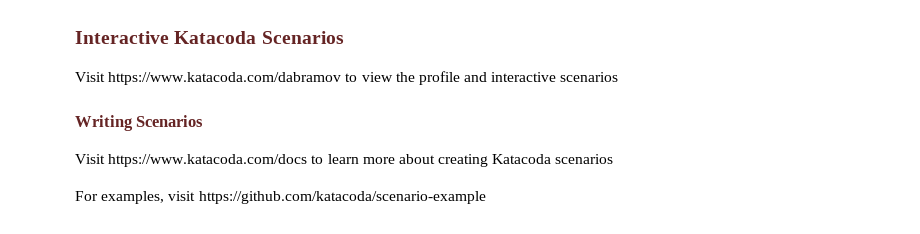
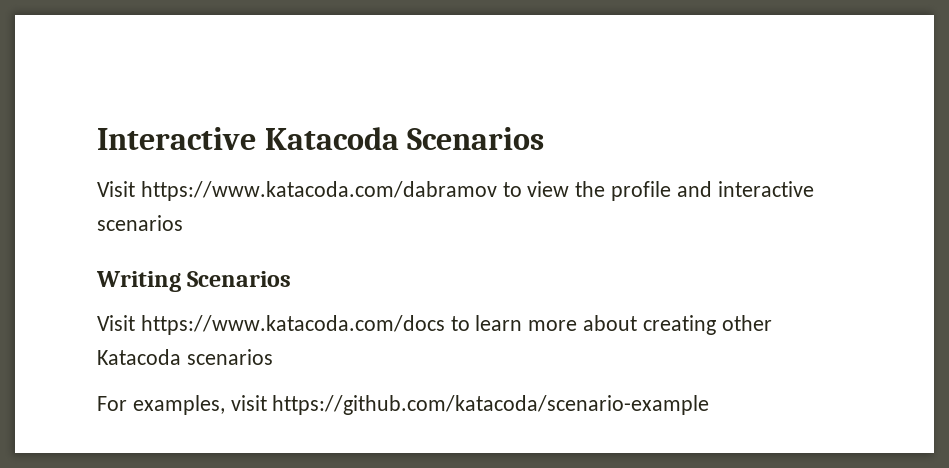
- Visit https://www.katacoda.com/docs to learn more about creating Katacoda scenarios
+ Visit https://www.katacoda.com/docs to learn more about creating other Katacoda scenarios

